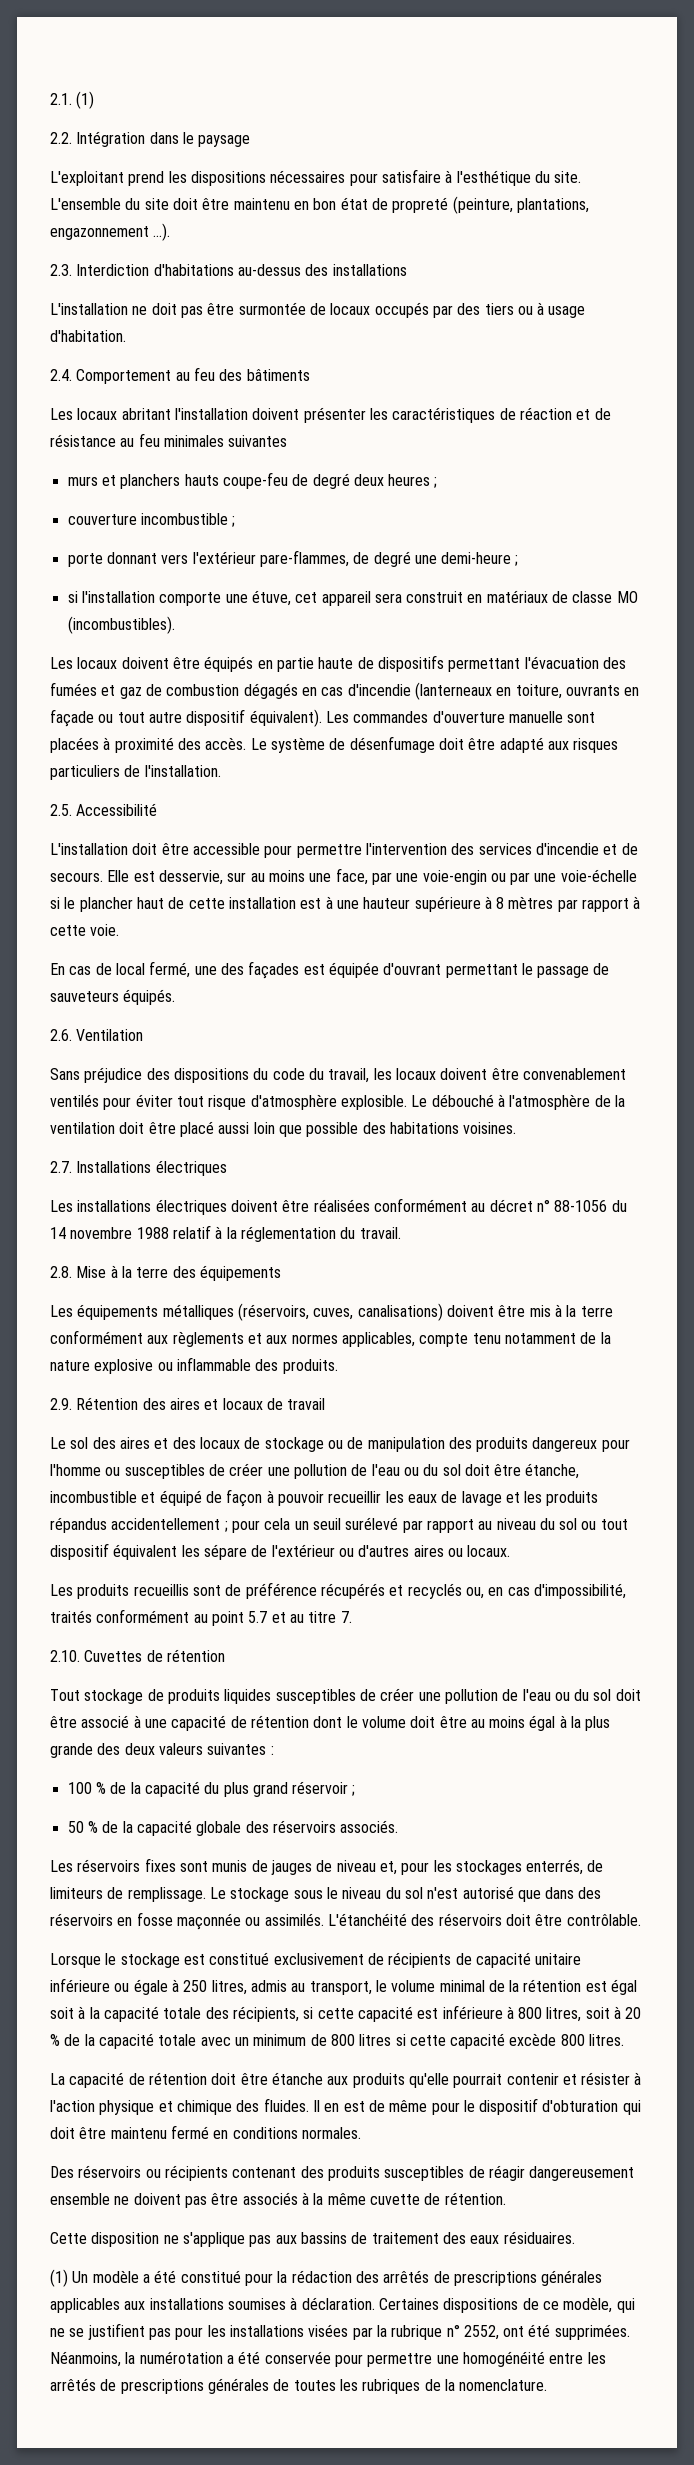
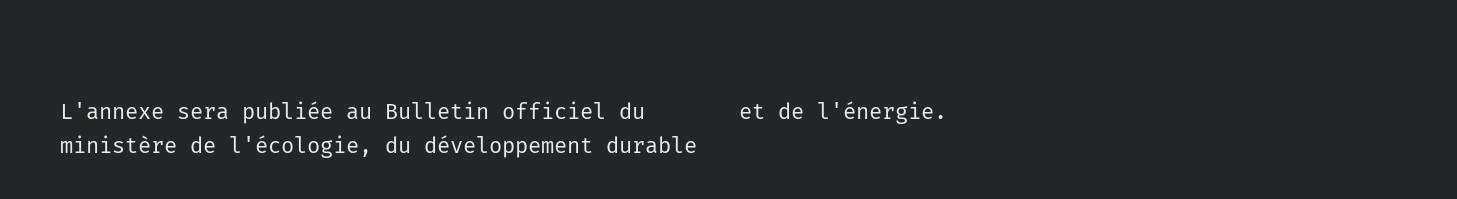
- 2.1. (1)
- 2.2. Intégration dans le paysage
- L'exploitant prend les dispositions nécessaires pour satisfaire à l'esthétique du site. L'ensemble du site doit être maintenu en bon état de propreté (peinture, plantations, engazonnement ...).
- 2.3. Interdiction d'habitations au-dessus des installations
- L'installation ne doit pas être surmontée de locaux occupés par des tiers ou à usage d'habitation.
- 2.4. Comportement au feu des bâtiments
- Les locaux abritant l'installation doivent présenter les caractéristiques de réaction et de résistance au feu minimales suivantes
- murs et planchers hauts coupe-feu de degré deux heures ;
- couverture incombustible ;
- porte donnant vers l'extérieur pare-flammes, de degré une demi-heure ;
- si l'installation comporte une étuve, cet appareil sera construit en matériaux de classe MO (incombustibles).
- Les locaux doivent être équipés en partie haute de dispositifs permettant l'évacuation des fumées et gaz de combustion dégagés en cas d'incendie (lanterneaux en toiture, ouvrants en façade ou tout autre dispositif équivalent). Les commandes d'ouverture manuelle sont placées à proximité des accès. Le système de désenfumage doit être adapté aux risques particuliers de l'installation.
- 2.5. Accessibilité
- L'installation doit être accessible pour permettre l'intervention des services d'incendie et de secours. Elle est desservie, sur au moins une face, par une voie-engin ou par une voie-échelle si le plancher haut de cette installation est à une hauteur supérieure à 8 mètres par rapport à cette voie.
- En cas de local fermé, une des façades est équipée d'ouvrant permettant le passage de sauveteurs équipés.
- 2.6. Ventilation
- Sans préjudice des dispositions du code du travail, les locaux doivent être convenablement ventilés pour éviter tout risque d'atmosphère explosible. Le débouché à l'atmosphère de la ventilation doit être placé aussi loin que possible des habitations voisines.
- 2.7. Installations électriques
- Les installations électriques doivent être réalisées conformément au décret n° 88-1056 du 14 novembre 1988 relatif à la réglementation du travail.
- 2.8. Mise à la terre des équipements
- Les équipements métalliques (réservoirs, cuves, canalisations) doivent être mis à la terre conformément aux règlements et aux normes applicables, compte tenu notamment de la nature explosive ou inflammable des produits.
- 2.9. Rétention des aires et locaux de travail
- Le sol des aires et des locaux de stockage ou de manipulation des produits dangereux pour l'homme ou susceptibles de créer une pollution de l'eau ou du sol doit être étanche, incombustible et équipé de façon à pouvoir recueillir les eaux de lavage et les produits répandus accidentellement ; pour cela un seuil surélevé par rapport au niveau du sol ou tout dispositif équivalent les sépare de l'extérieur ou d'autres aires ou locaux.
- Les produits recueillis sont de préférence récupérés et recyclés ou, en cas d'impossibilité, traités conformément au point 5.7 et au titre 7.
- 2.10. Cuvettes de rétention
- Tout stockage de produits liquides susceptibles de créer une pollution de l'eau ou du sol doit être associé à une capacité de rétention dont le volume doit être au moins égal à la plus grande des deux valeurs suivantes :
- 100 % de la capacité du plus grand réservoir ;
- 50 % de la capacité globale des réservoirs associés.
- Les réservoirs fixes sont munis de jauges de niveau et, pour les stockages enterrés, de limiteurs de remplissage. Le stockage sous le niveau du sol n'est autorisé que dans des réservoirs en fosse maçonnée ou assimilés. L'étanchéité des réservoirs doit être contrôlable.
- Lorsque le stockage est constitué exclusivement de récipients de capacité unitaire inférieure ou égale à 250 litres, admis au transport, le volume minimal de la rétention est égal soit à la capacité totale des récipients, si cette capacité est inférieure à 800 litres, soit à 20 % de la capacité totale avec un minimum de 800 litres si cette capacité excède 800 litres.
- La capacité de rétention doit être étanche aux produits qu'elle pourrait contenir et résister à l'action physique et chimique des fluides. Il en est de même pour le dispositif d'obturation qui doit être maintenu fermé en conditions normales.
- Des réservoirs ou récipients contenant des produits susceptibles de réagir dangereusement ensemble ne doivent pas être associés à la même cuvette de rétention.
- Cette disposition ne s'applique pas aux bassins de traitement des eaux résiduaires.
- (1) Un modèle a été constitué pour la rédaction des arrêtés de prescriptions générales applicables aux installations soumises à déclaration. Certaines dispositions de ce modèle, qui ne se justifient pas pour les installations visées par la rubrique n° 2552, ont été supprimées. Néanmoins, la numérotation a été conservée pour permettre une homogénéité entre les arrêtés de prescriptions générales de toutes les rubriques de la nomenclature.
+ L'annexe sera publiée au Bulletin officiel du ministère de l'écologie, du développement durable et de l'énergie.

